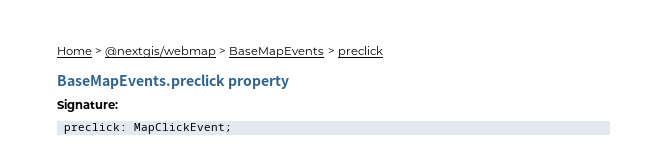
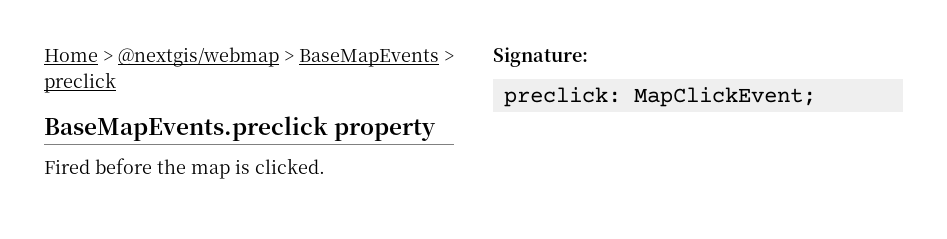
+ Fired before the map is clicked.

